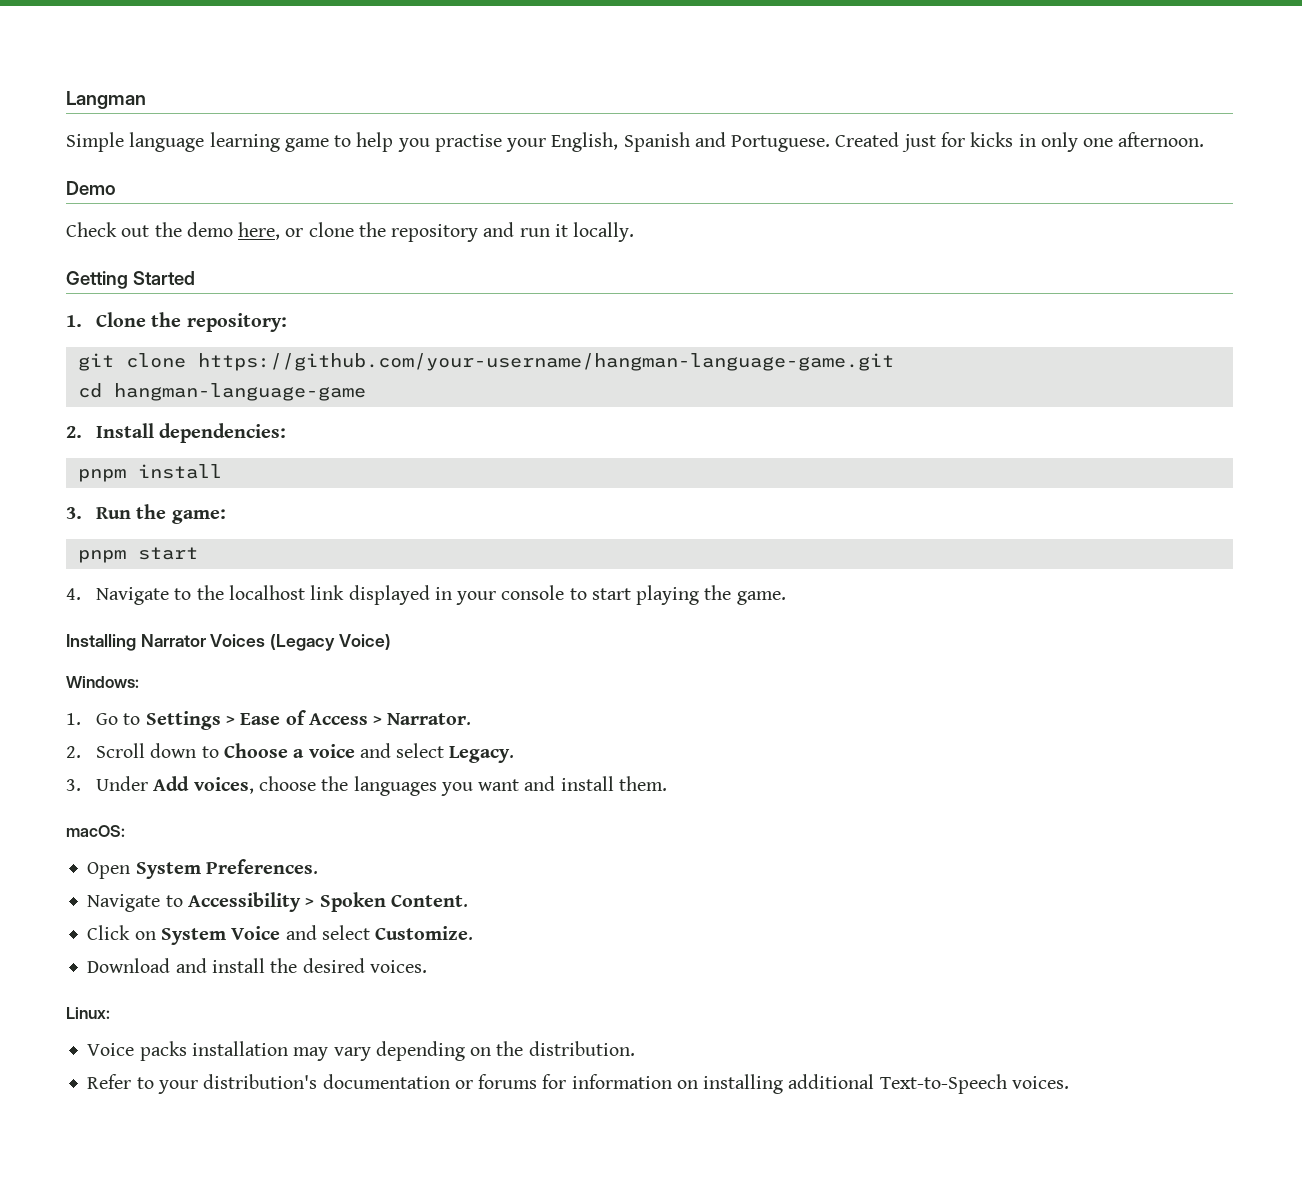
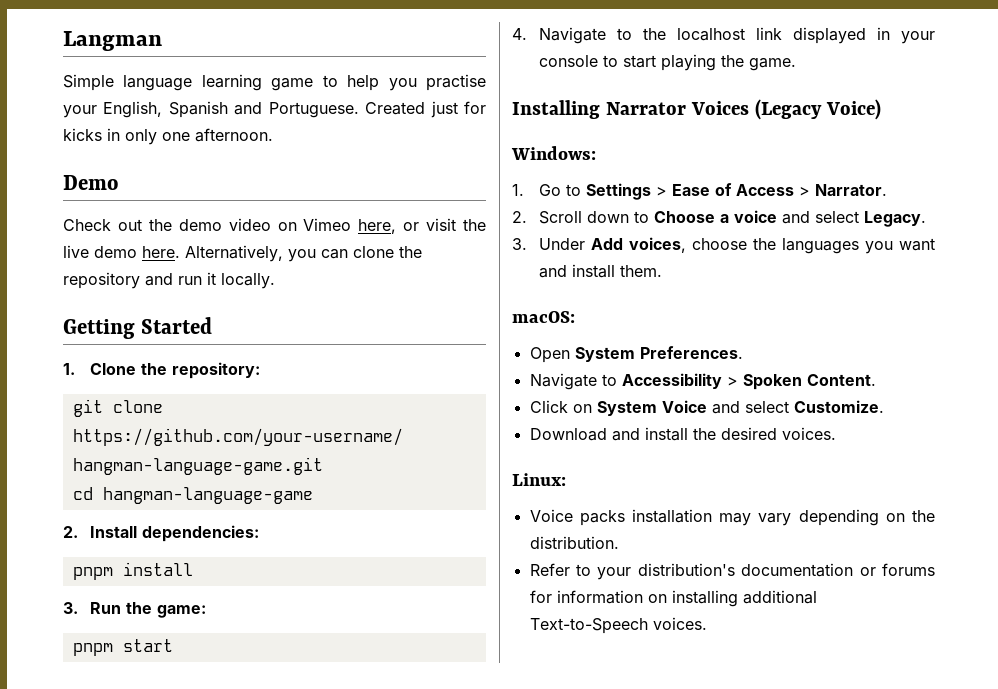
- Check out the demo here, or clone the repository and run it locally.
+ Check out the demo video on Vimeo here, or visit the live demo here. Alternatively, you can clone the repository and run it locally.

